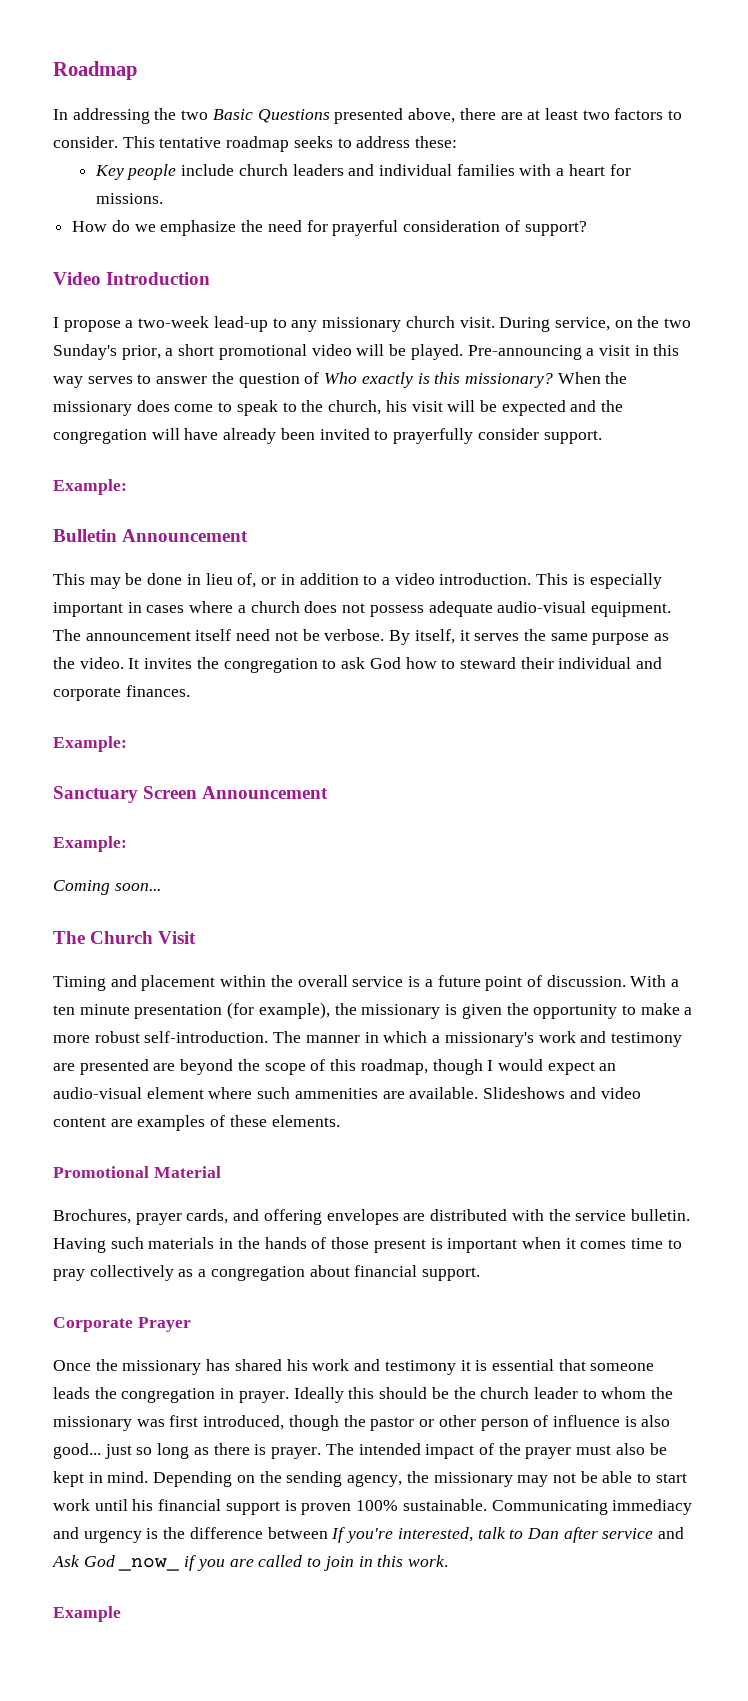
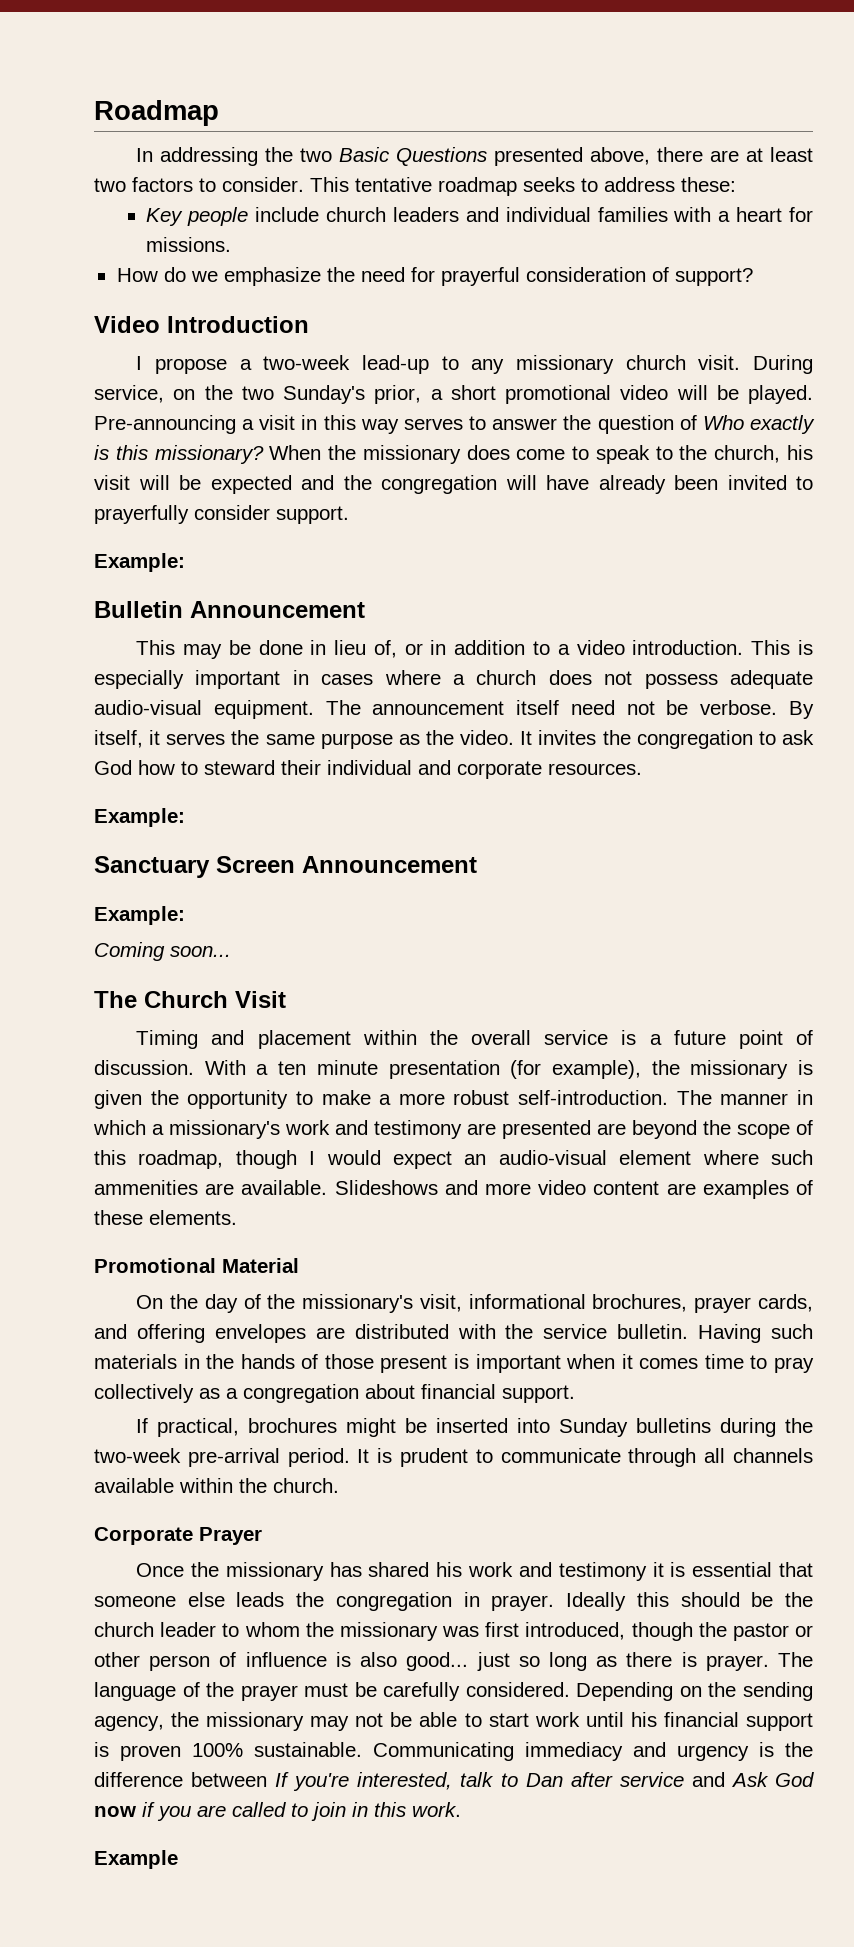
- It invites the congregation to ask God how to steward their individual and corporate finances.
+ It invites the congregation to ask God how to steward their individual and corporate resources.
- Slideshows and video content are examples of these elements.
+ Slideshows and more video content are examples of these elements.
- Brochures, prayer cards, and offering envelopes are distributed with the service bulletin.
+ On the day of the missionary's visit, informational brochures, prayer cards, and offering envelopes are distributed with the service bulletin.
+ If practical, brochures might be inserted into Sunday bulletins during the two-week pre-arrival period. It is prudent to communicate through all channels available within the church.
- Once the missionary has shared his work and testimony it is essential that someone leads the congregation in prayer.
+ Once the missionary has shared his work and testimony it is essential that someone else leads the congregation in prayer.
- The intended impact of the prayer must also be kept in mind.
+ The language of the prayer must be carefully considered.
- Communicating immediacy and urgency is the difference between If you're interested, talk to Dan after service and Ask God _now_ if you are called to join in this work.
+ Communicating immediacy and urgency is the difference between If you're interested, talk to Dan after service and Ask God now if you are called to join in this work.

